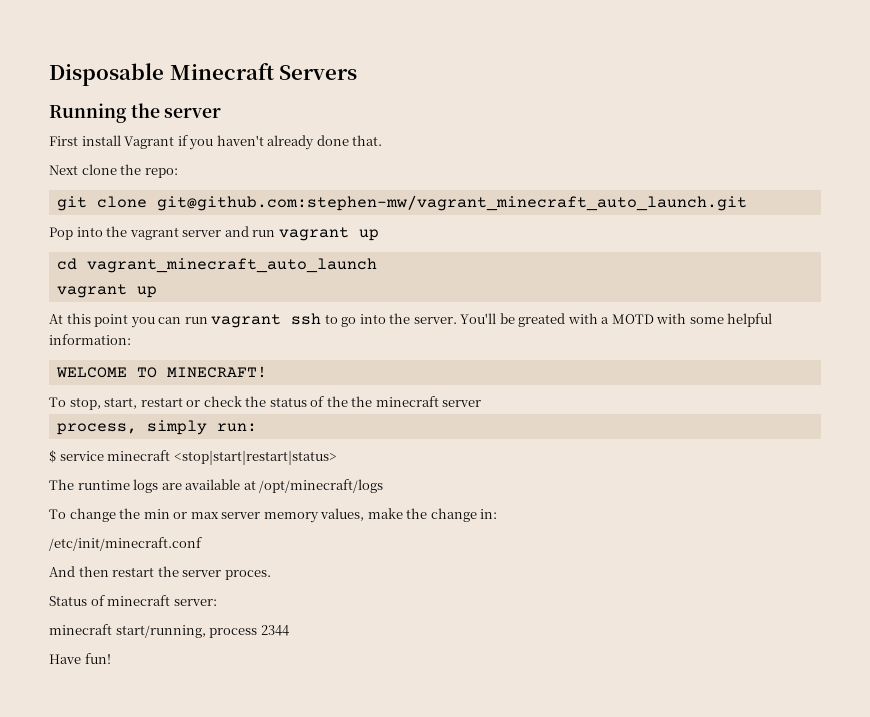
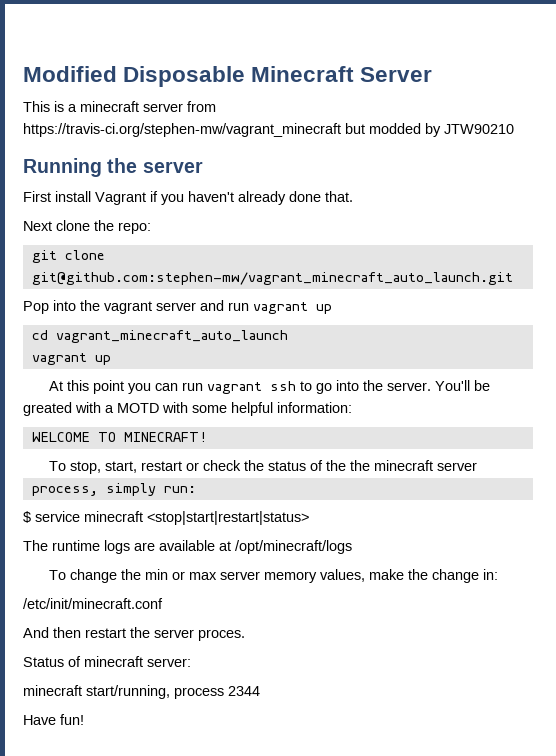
- Disposable Minecraft Servers
+ Modified Disposable Minecraft Server
+ This is a minecraft server from https://travis-ci.org/stephen-mw/vagrant_minecraft but modded by JTW90210

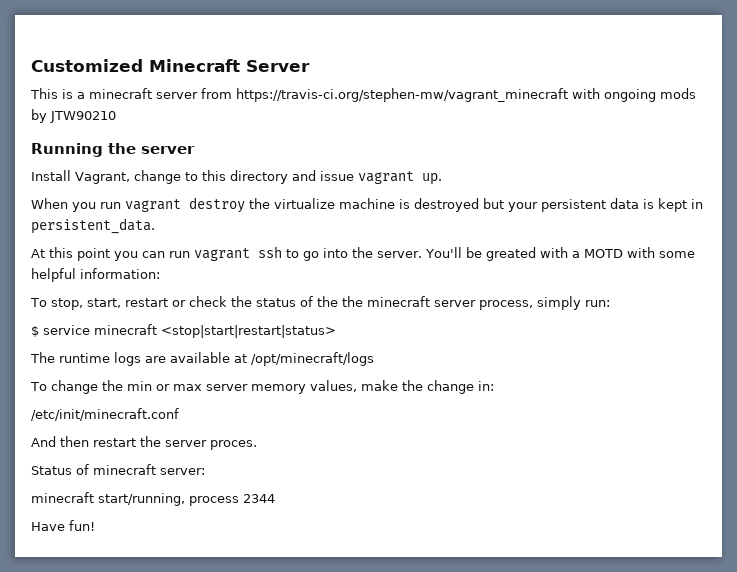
- Modified Disposable Minecraft Server
+ Customized Minecraft Server
- This is a minecraft server from https://travis-ci.org/stephen-mw/vagrant_minecraft but modded by JTW90210
+ This is a minecraft server from https://travis-ci.org/stephen-mw/vagrant_minecraft with ongoing mods by JTW90210
- First install Vagrant if you haven't already done that.
- Next clone the repo:
- git clone git@github.com:stephen-mw/vagrant_minecraft_auto_launch.git
- Pop into the vagrant server and run vagrant up
- cd vagrant_minecraft_auto_launch
- vagrant up
+ Install Vagrant, change to this directory and issue vagrant up.
+ When you run vagrant destroy the virtualize machine is destroyed but your persistent data is kept in persistent_data.
- WELCOME TO MINECRAFT!
- To stop, start, restart or check the status of the the minecraft server
- process, simply run:
+ To stop, start, restart or check the status of the the minecraft server process, simply run:

